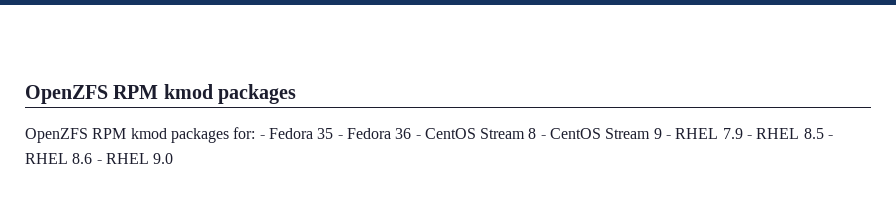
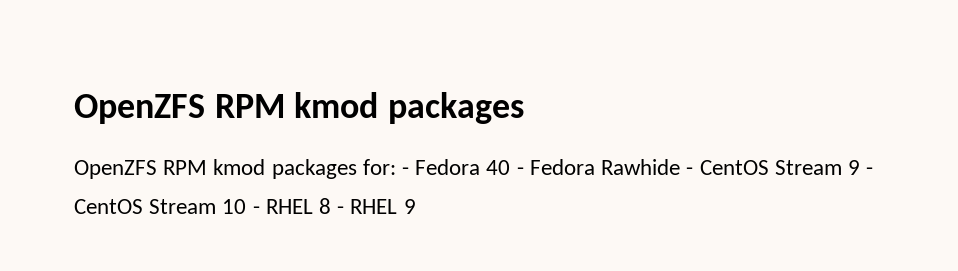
- OpenZFS RPM kmod packages for: - Fedora 35 - Fedora 36 - CentOS Stream 8 - CentOS Stream 9 - RHEL 7.9 - RHEL 8.5 - RHEL 8.6 - RHEL 9.0
+ OpenZFS RPM kmod packages for: - Fedora 40 - Fedora Rawhide - CentOS Stream 9 - CentOS Stream 10 - RHEL 8 - RHEL 9

